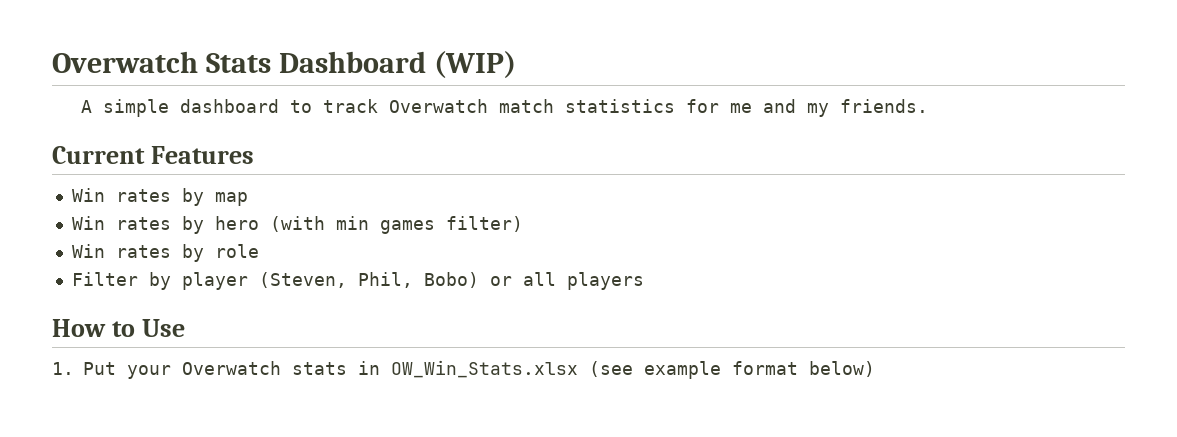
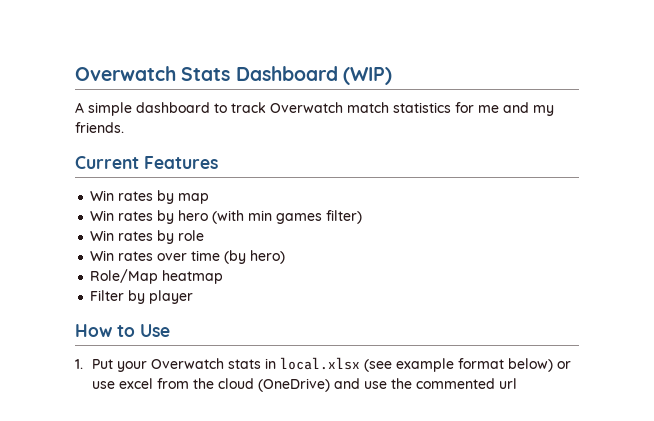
- Filter by player (Steven, Phil, Bobo) or all players
+ Win rates over time (by hero)
+ Role/Map heatmap
+ Filter by player
- 1. Put your Overwatch stats in OW_Win_Stats.xlsx (see example format below)
+ 1. Put your Overwatch stats in local.xlsx (see example format below) or use excel from the cloud (OneDrive) and use the commented url

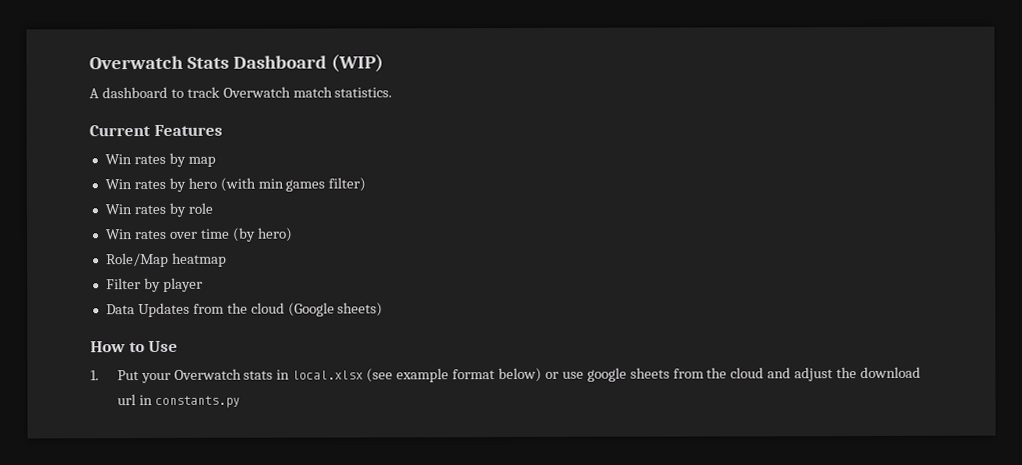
- A simple dashboard to track Overwatch match statistics for me and my friends.
+ A dashboard to track Overwatch match statistics.
+ Data Updates from the cloud (Google sheets)
- 1. Put your Overwatch stats in local.xlsx (see example format below) or use excel from the cloud (OneDrive) and use the commented url
+ 1. Put your Overwatch stats in local.xlsx (see example format below) or use google sheets from the cloud and adjust the download url in constants.py

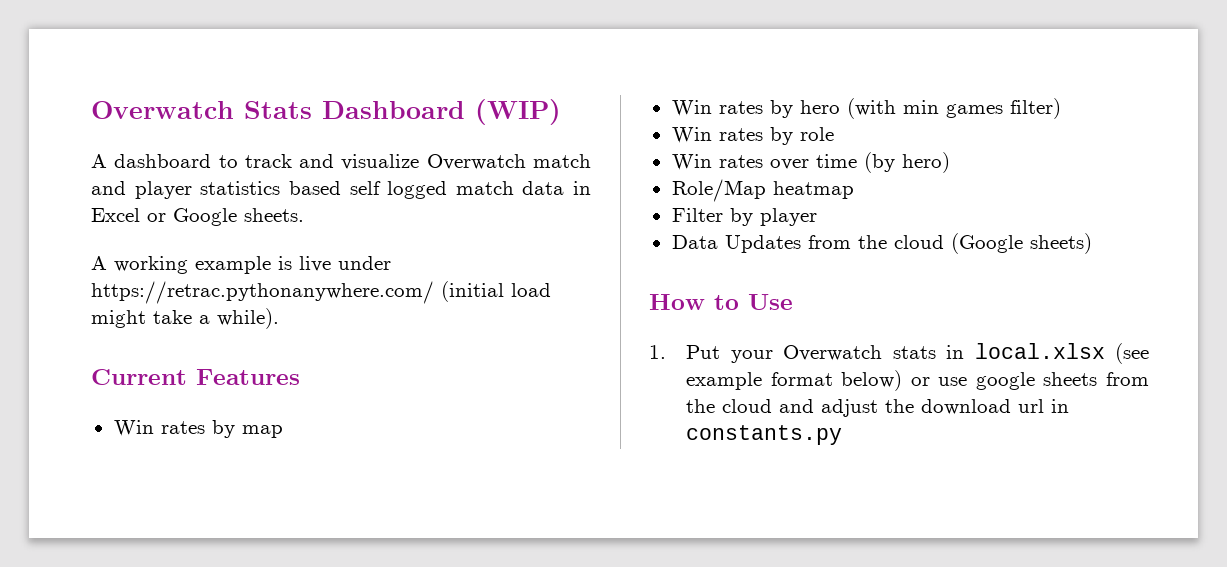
- A dashboard to track Overwatch match statistics.
+ A dashboard to track and visualize Overwatch match and player statistics based self logged match data in Excel or Google sheets.
+ A working example is live under https://retrac.pythonanywhere.com/ (initial load might take a while).

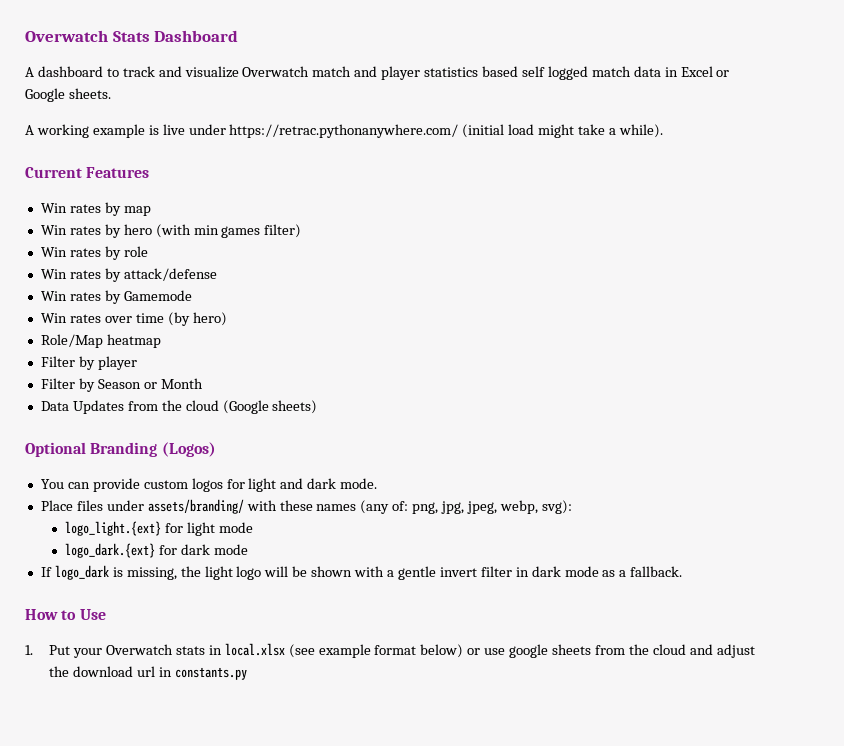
- Overwatch Stats Dashboard (WIP)
+ Overwatch Stats Dashboard
+ Win rates by attack/defense
+ Win rates by Gamemode
+ Filter by Season or Month
+ Optional Branding (Logos)
+ You can provide custom logos for light and dark mode.
+ Place files under assets/branding/ with these names (any of: png, jpg, jpeg, webp, svg):
+ logo_light.{ext} for light mode
+ logo_dark.{ext} for dark mode
+ If logo_dark is missing, the light logo will be shown with a gentle invert filter in dark mode as a fallback.

